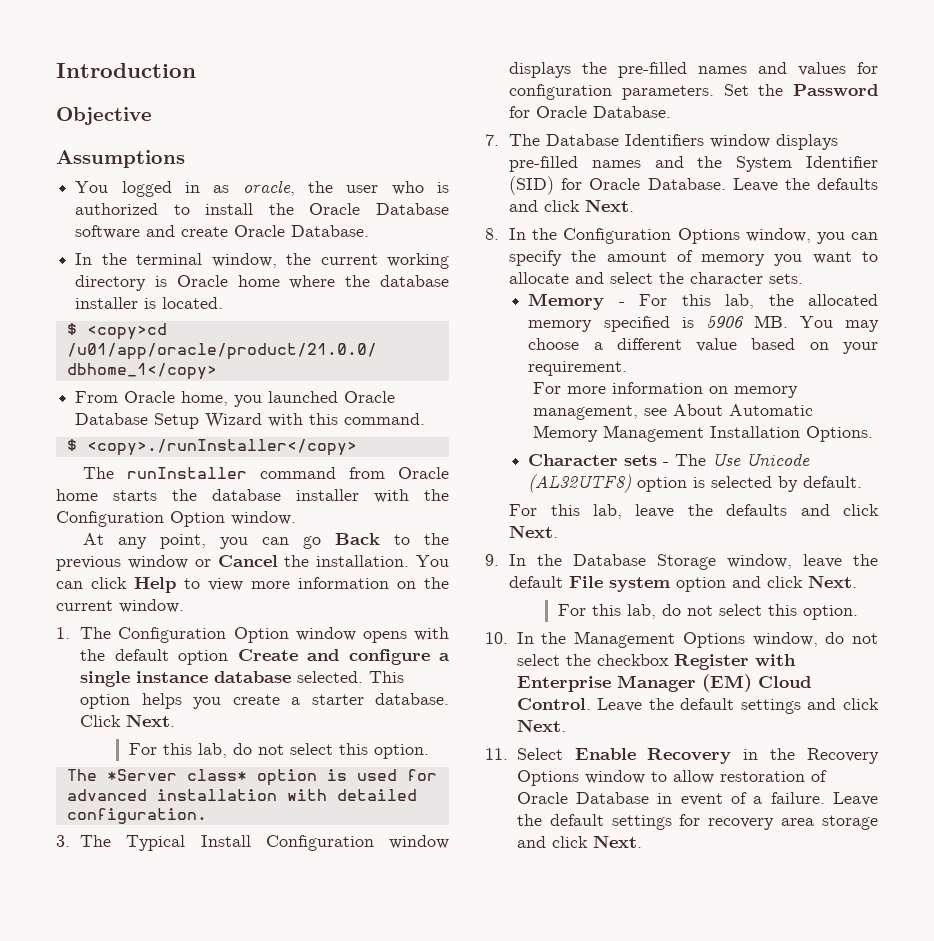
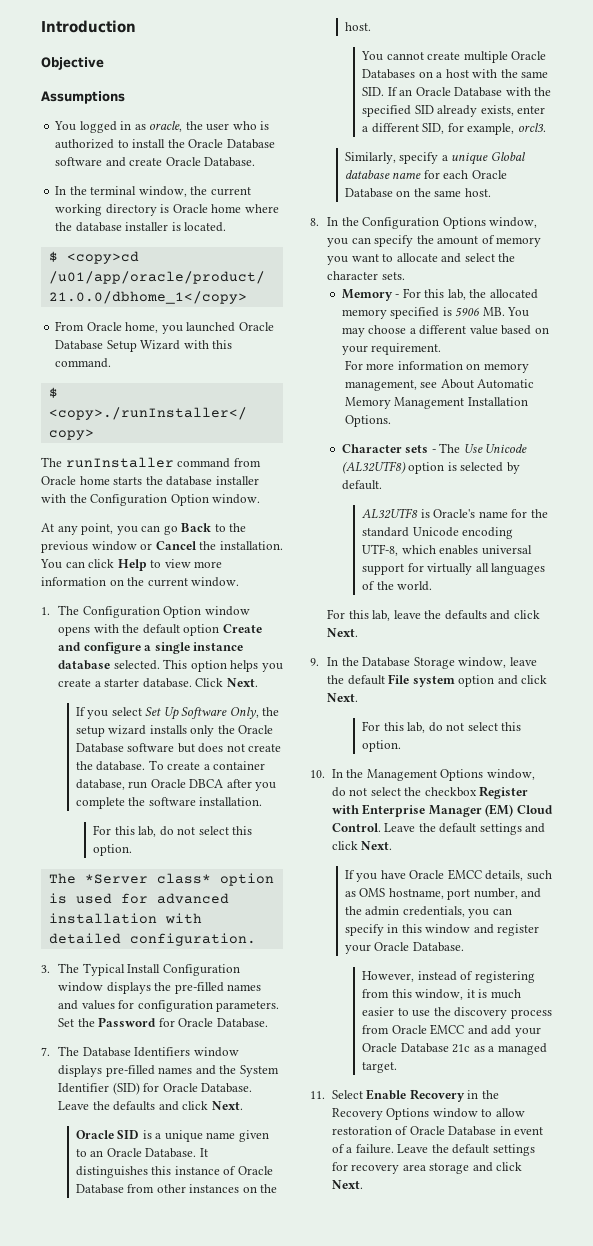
+ If you select Set Up Software Only, the setup wizard installs only the Oracle Database software but does not create the database. To create a container database, run Oracle DBCA after you complete the software installation.
+ Oracle SID is a unique name given to an Oracle Database. It distinguishes this instance of Oracle Database from other instances on the host.
+ You cannot create multiple Oracle Databases on a host with the same SID. If an Oracle Database with the specified SID already exists, enter a different SID, for example, orcl3.
+ Similarly, specify a unique Global database name for each Oracle Database on the same host.
+ AL32UTF8 is Oracle's name for the standard Unicode encoding UTF-8, which enables universal support for virtually all languages of the world.
+ If you have Oracle EMCC details, such as OMS hostname, port number, and the admin credentials, you can specify in this window and register your Oracle Database.
+ However, instead of registering from this window, it is much easier to use the discovery process from Oracle EMCC and add your Oracle Database 21c as a managed target.

